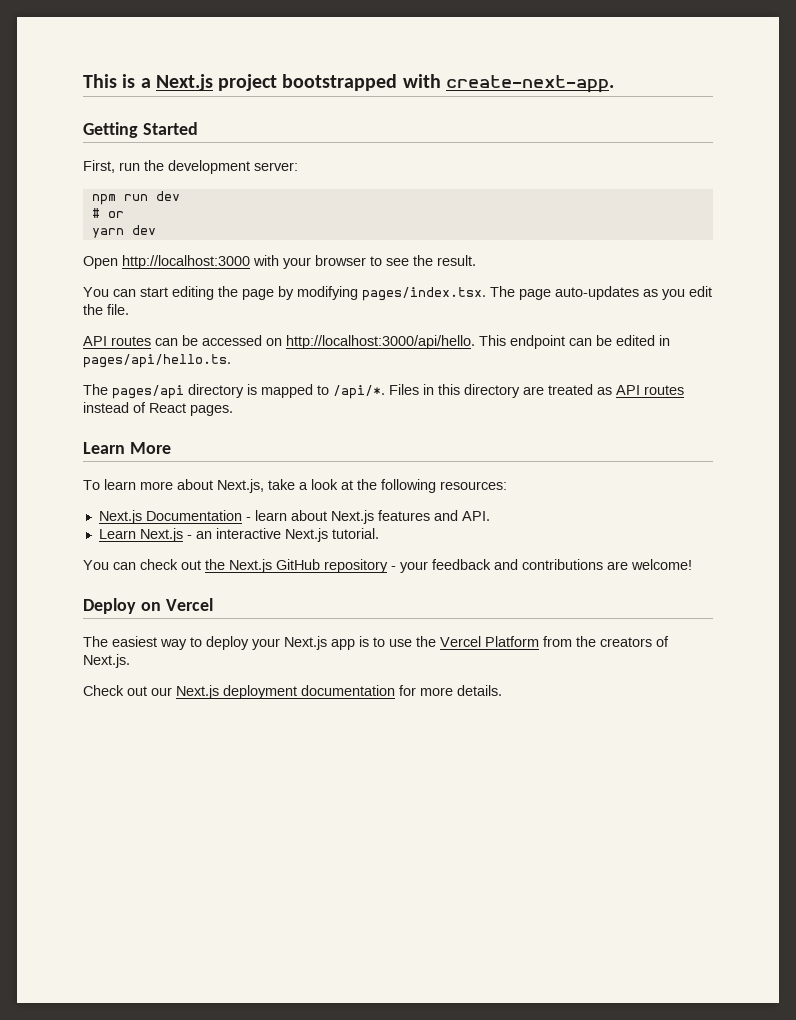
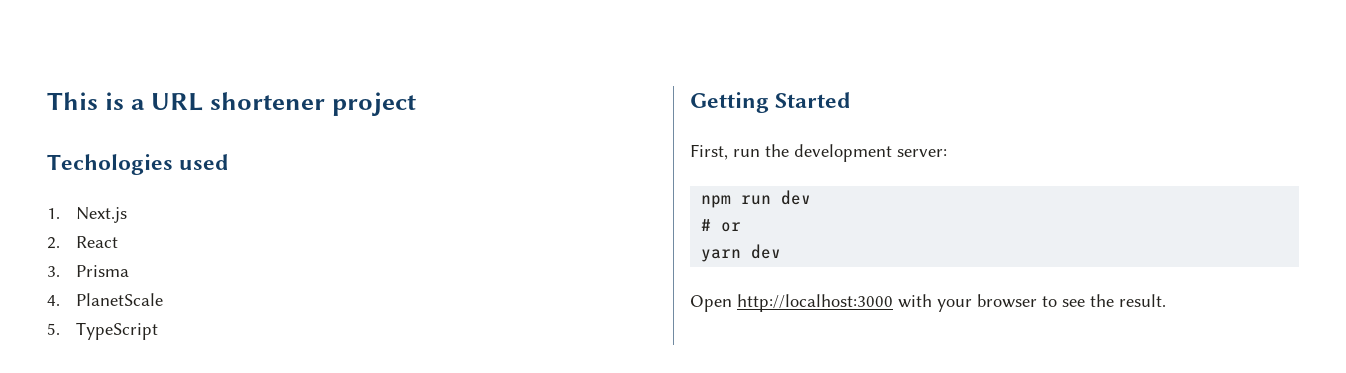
- This is a Next.js project bootstrapped with create-next-app.
+ This is a URL shortener project
+ Techologies used
+ 1. Next.js
+ 2. React
+ 3. Prisma
+ 4. PlanetScale
+ 5. TypeScript
- You can start editing the page by modifying pages/index.tsx. The page auto-updates as you edit the file.
- API routes can be accessed on http://localhost:3000/api/hello. This endpoint can be edited in pages/api/hello.ts.
- The pages/api directory is mapped to /api/*. Files in this directory are treated as API routes instead of React pages.
- Learn More
- To learn more about Next.js, take a look at the following resources:
- Next.js Documentation - learn about Next.js features and API.
- Learn Next.js - an interactive Next.js tutorial.
- You can check out the Next.js GitHub repository - your feedback and contributions are welcome!
- Deploy on Vercel
- The easiest way to deploy your Next.js app is to use the Vercel Platform from the creators of Next.js.
- Check out our Next.js deployment documentation for more details.

